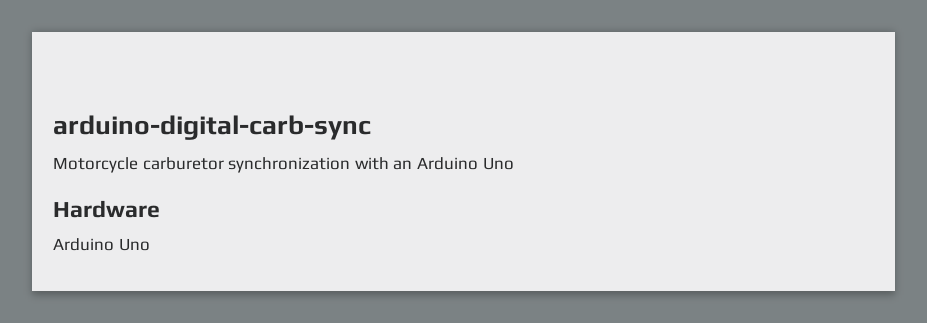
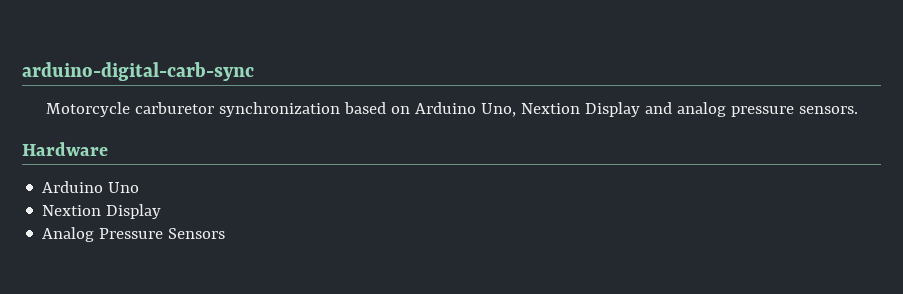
- Motorcycle carburetor synchronization with an Arduino Uno
+ Motorcycle carburetor synchronization based on Arduino Uno, Nextion Display and analog pressure sensors.
  Hardware
  Arduino Uno
+ Nextion Display
+ Analog Pressure Sensors

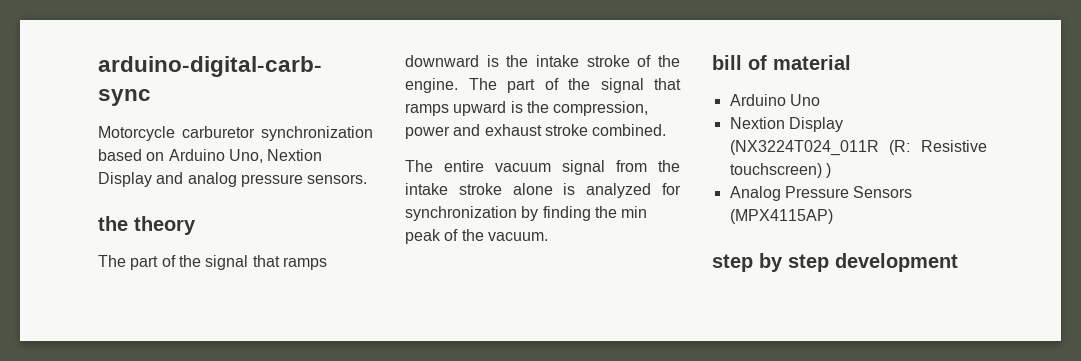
- Hardware
+ the theory
+ The part of the signal that ramps downward is the intake stroke of the engine. The part of the signal that ramps upward is the compression, power and exhaust stroke combined.
+ The entire vacuum signal from the intake stroke alone is analyzed for synchronization by finding the min peak of the vacuum.
+ bill of material
  Arduino Uno
- Nextion Display
- Analog Pressure Sensors
+ Nextion Display (NX3224T024_011R (R: Resistive touchscreen) )
+ Analog Pressure Sensors (MPX4115AP)
+ step by step development

